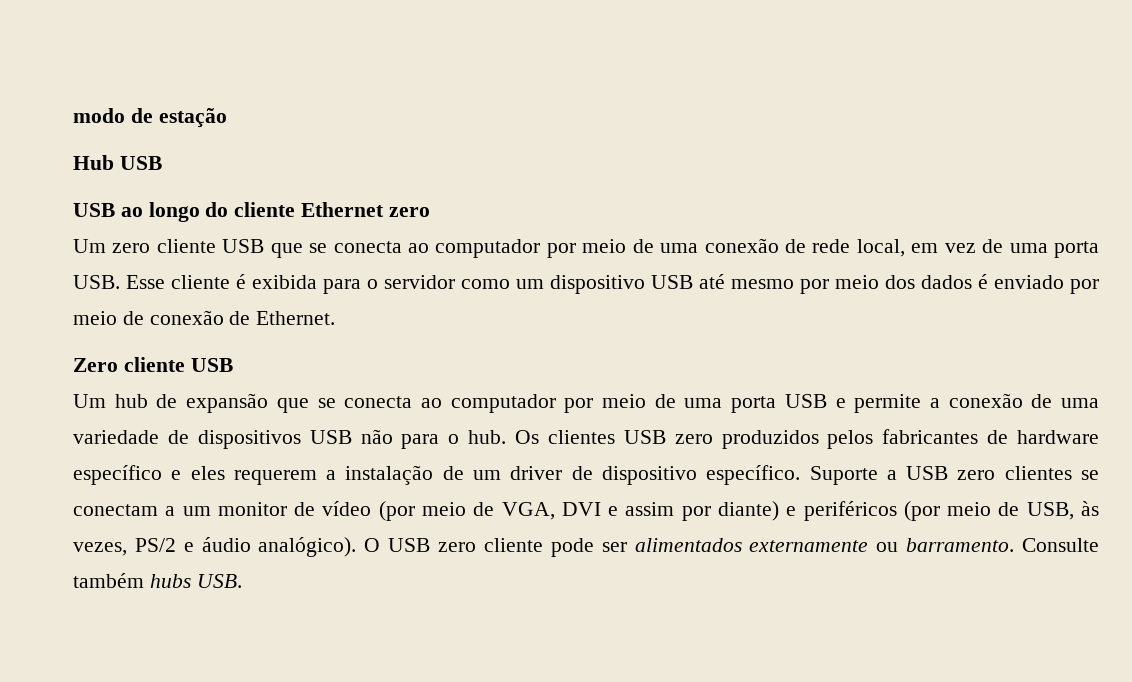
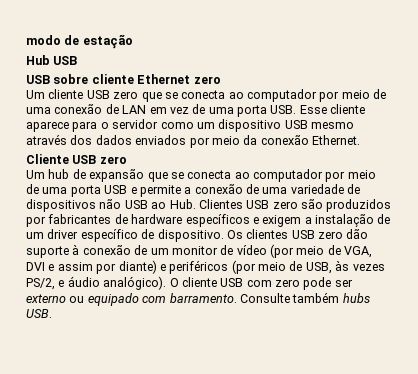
- USB ao longo do cliente Ethernet zero
+ USB sobre cliente Ethernet zero
- Um zero cliente USB que se conecta ao computador por meio de uma conexão de rede local, em vez de uma porta USB. Esse cliente é exibida para o servidor como um dispositivo USB até mesmo por meio dos dados é enviado por meio de conexão de Ethernet.
+ Um cliente USB zero que se conecta ao computador por meio de uma conexão de LAN em vez de uma porta USB. Esse cliente aparece para o servidor como um dispositivo USB mesmo através dos dados enviados por meio da conexão Ethernet.
- Zero cliente USB
+ Cliente USB zero
- Um hub de expansão que se conecta ao computador por meio de uma porta USB e permite a conexão de uma variedade de dispositivos USB não para o hub. Os clientes USB zero produzidos pelos fabricantes de hardware específico e eles requerem a instalação de um driver de dispositivo específico. Suporte a USB zero clientes se conectam a um monitor de vídeo (por meio de VGA, DVI e assim por diante) e periféricos (por meio de USB, às vezes, PS/2 e áudio analógico).
+ Um hub de expansão que se conecta ao computador por meio de uma porta USB e permite a conexão de uma variedade de dispositivos não USB ao Hub. Clientes USB zero são produzidos por fabricantes de hardware específicos e exigem a instalação de um driver específico de dispositivo. Os clientes USB zero dão suporte à conexão de um monitor de vídeo (por meio de VGA, DVI e assim por diante) e periféricos (por meio de USB, às vezes PS/2, e áudio analógico).
- O USB zero cliente pode ser alimentados externamente ou barramento.
+ O cliente USB com zero pode ser externo ou equipado com barramento.

